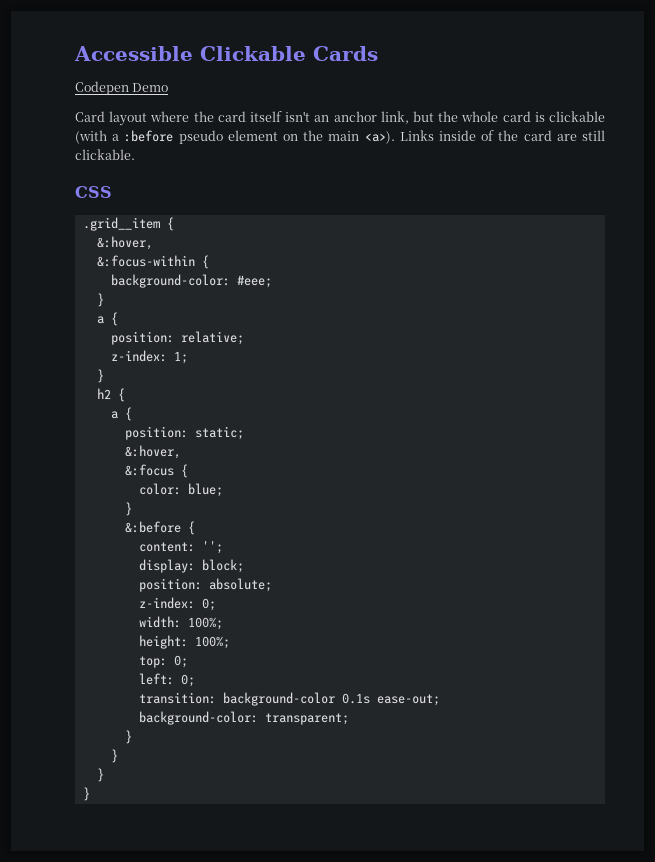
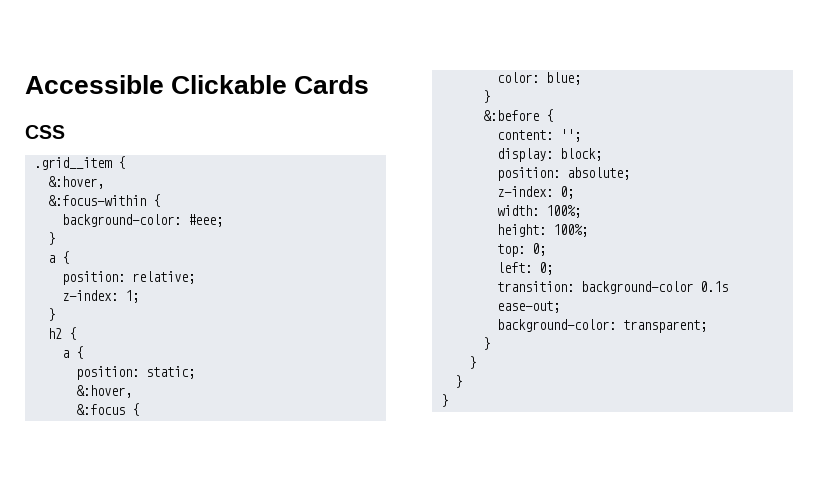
- Codepen Demo
- Card layout where the card itself isn't an anchor link, but the whole card is clickable (with a :before pseudo element on the main <a>). Links inside of the card are still clickable.

